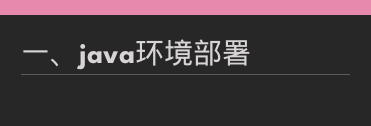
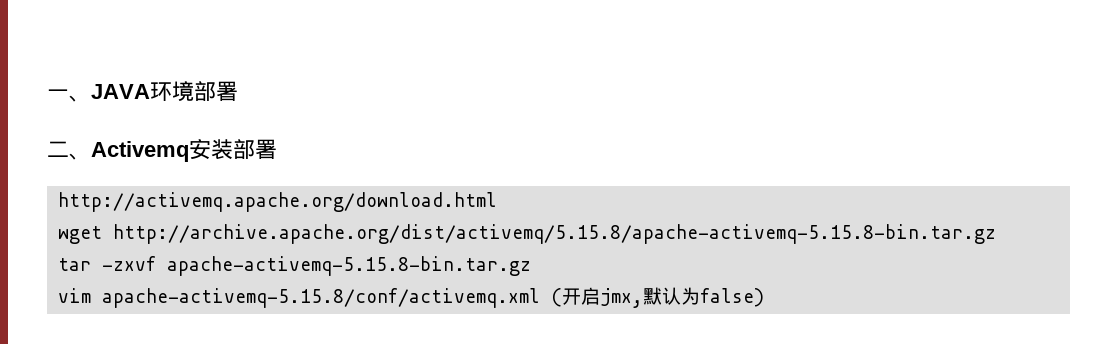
- 一、java环境部署
+ 一、JAVA环境部署
+ 二、Activemq安装部署
+ http://activemq.apache.org/download.html
+ wget http://archive.apache.org/dist/activemq/5.15.8/apache-activemq-5.15.8-bin.tar.gz
+ tar -zxvf apache-activemq-5.15.8-bin.tar.gz
+ vim apache-activemq-5.15.8/conf/activemq.xml (开启jmx,默认为false)

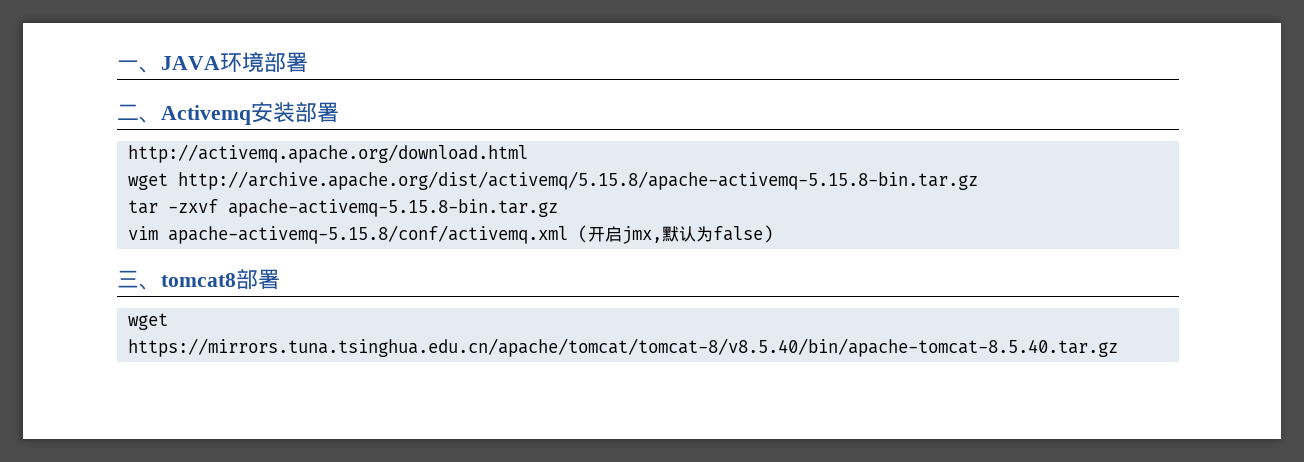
+ 三、tomcat8部署
+ wget https://mirrors.tuna.tsinghua.edu.cn/apache/tomcat/tomcat-8/v8.5.40/bin/apache-tomcat-8.5.40.tar.gz

